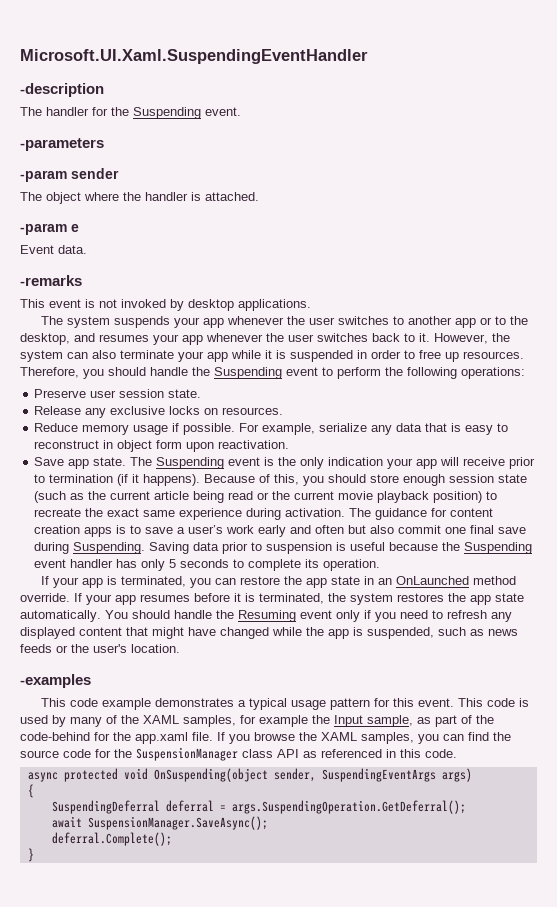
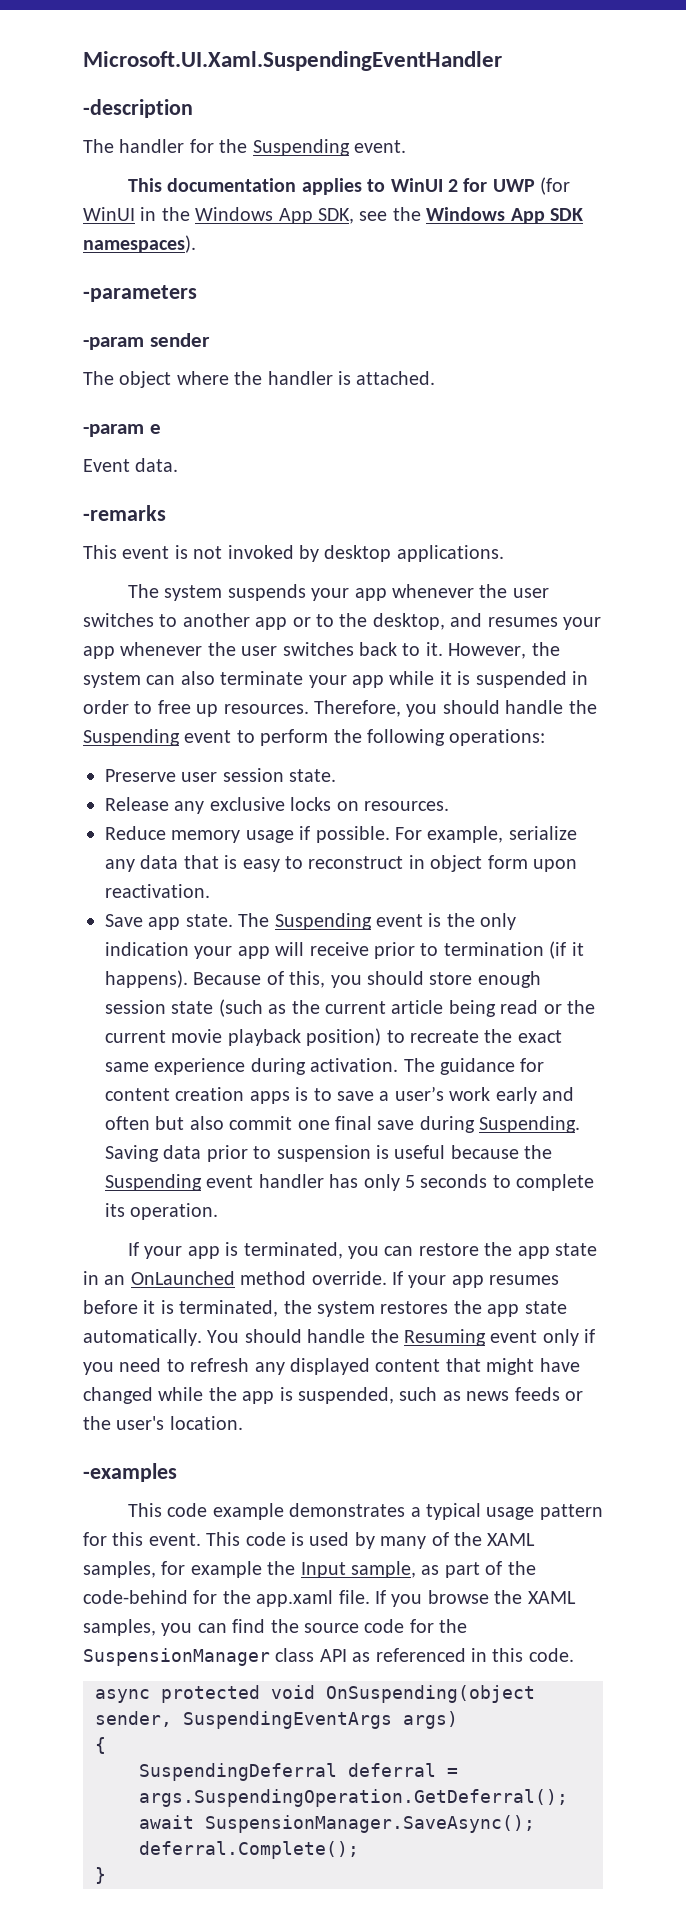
+ This documentation applies to WinUI 2 for UWP (for WinUI in the Windows App SDK, see the Windows App SDK namespaces).

